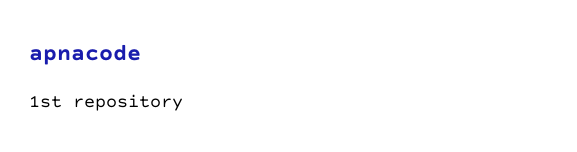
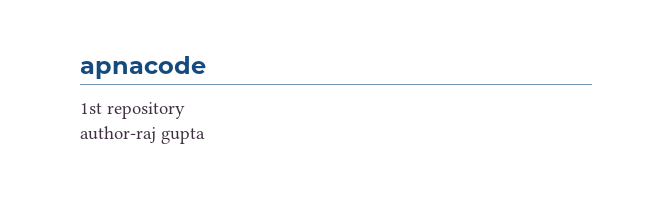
+ author-raj gupta

